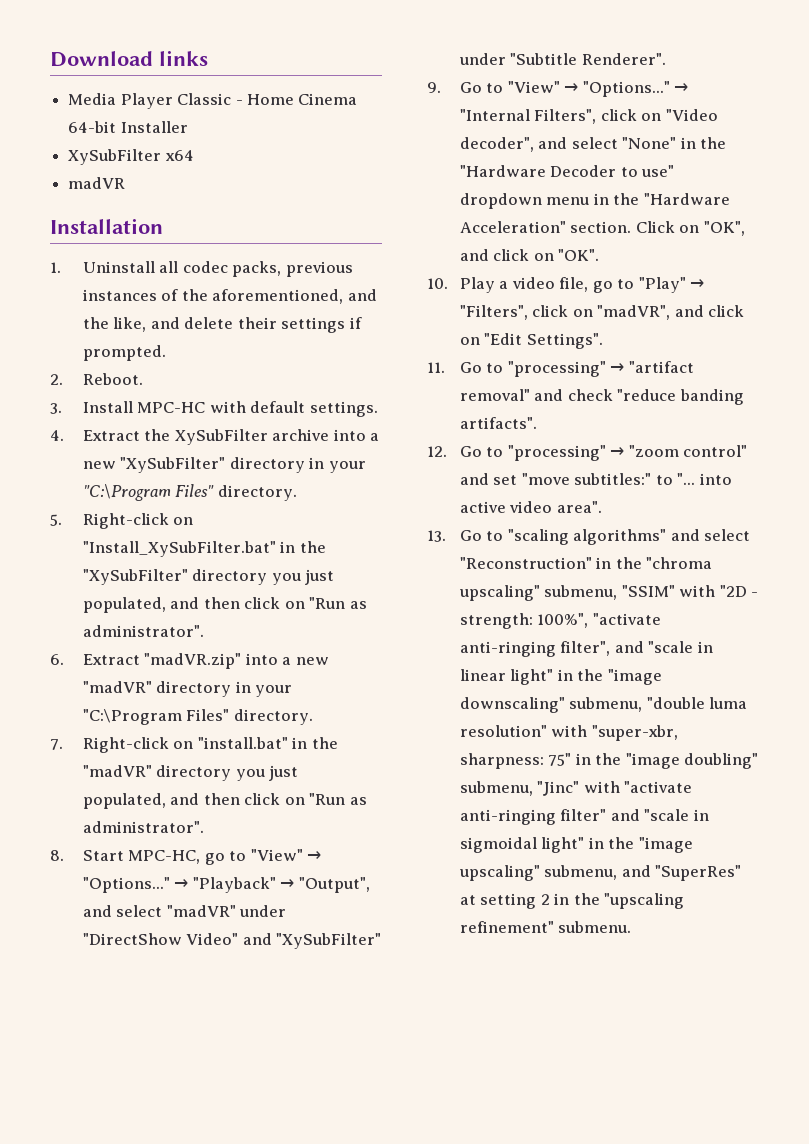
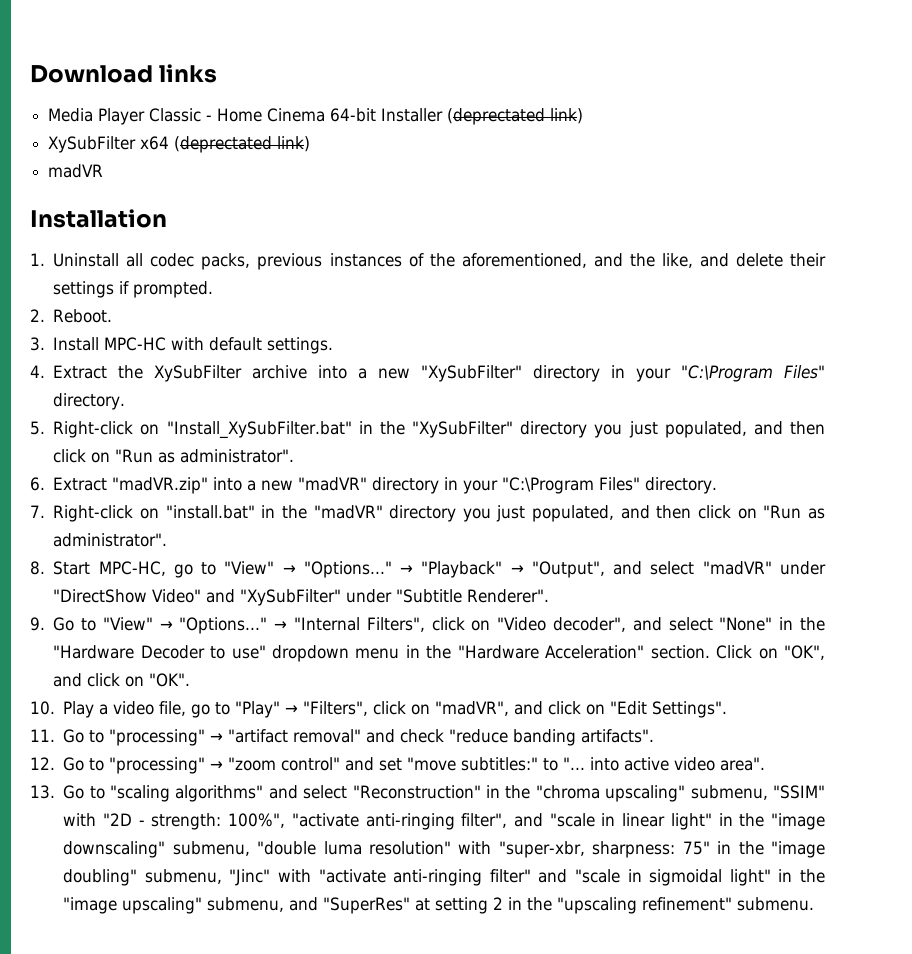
- Media Player Classic - Home Cinema 64-bit Installer
+ Media Player Classic - Home Cinema 64-bit Installer (deprectated link)
- XySubFilter x64
+ XySubFilter x64 (deprectated link)

